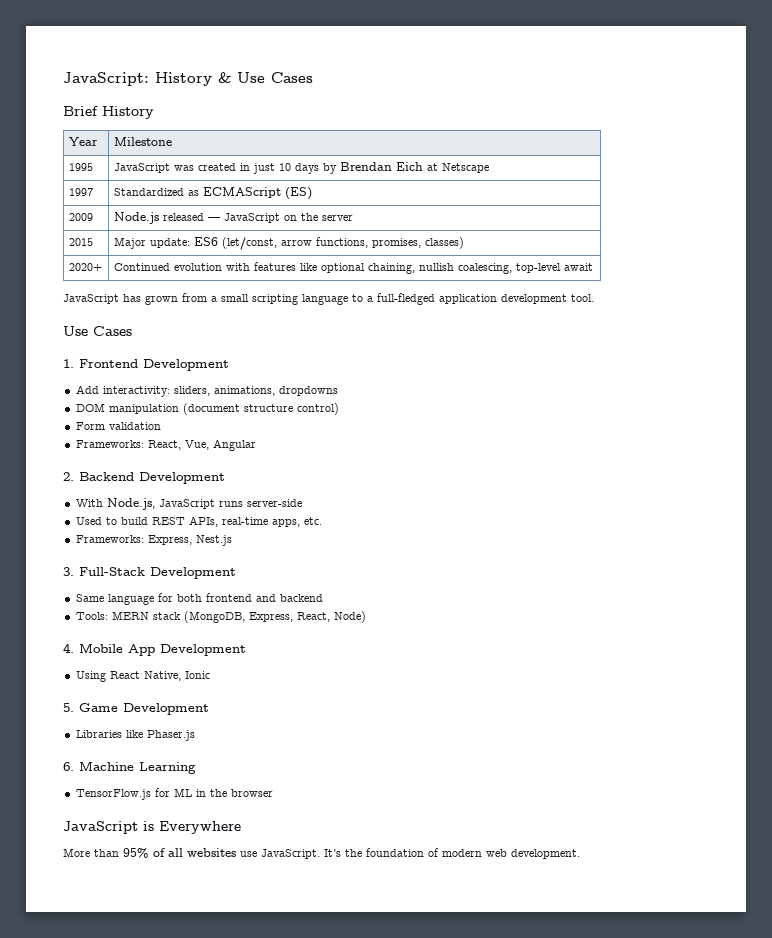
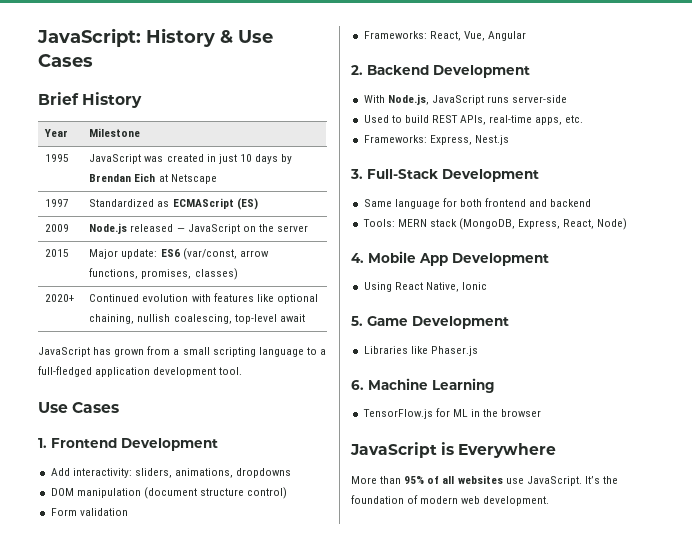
- 2015 | Major update: ES6 (let/const, arrow functions, promises, classes)
+ 2015 | Major update: ES6 (var/const, arrow functions, promises, classes)

